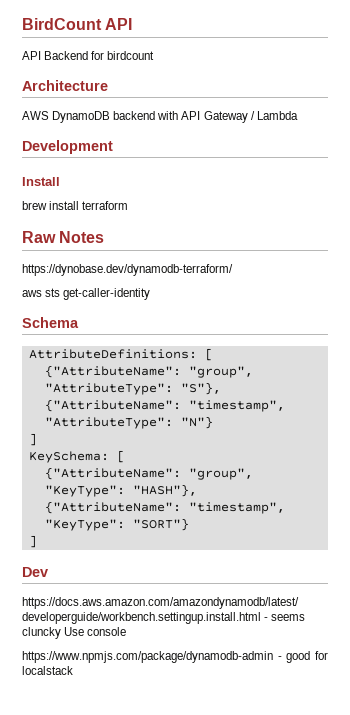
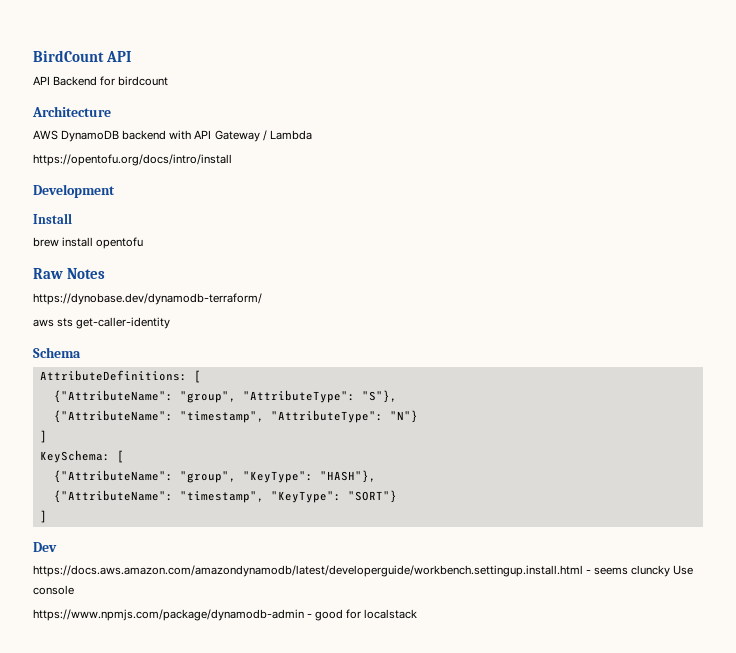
+ https://opentofu.org/docs/intro/install
- brew install terraform
+ brew install opentofu

